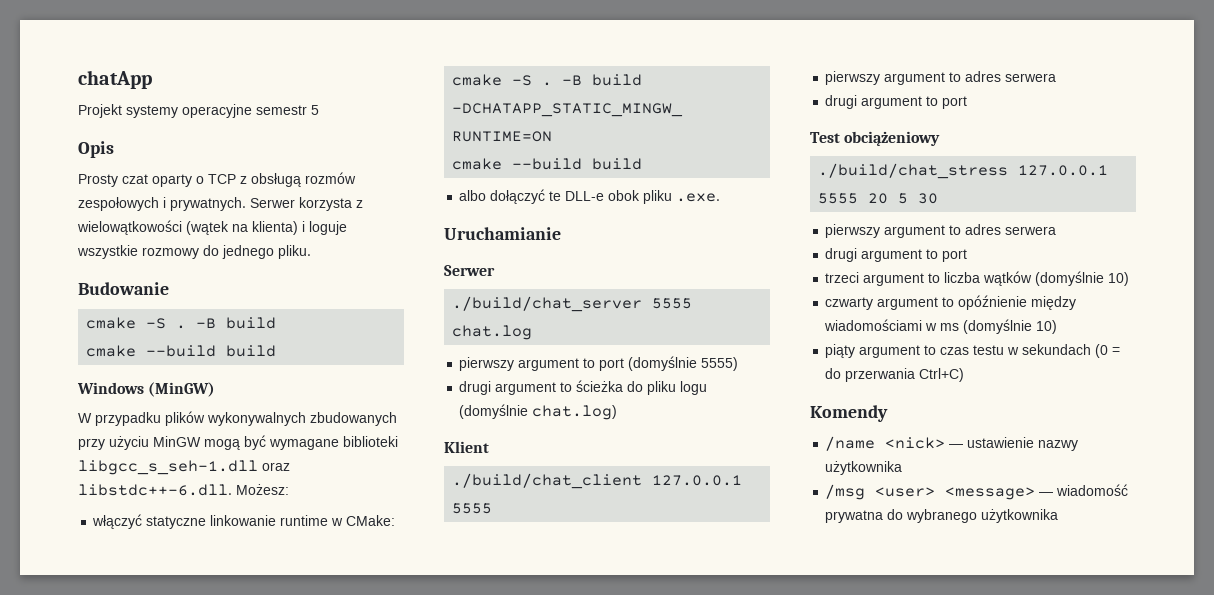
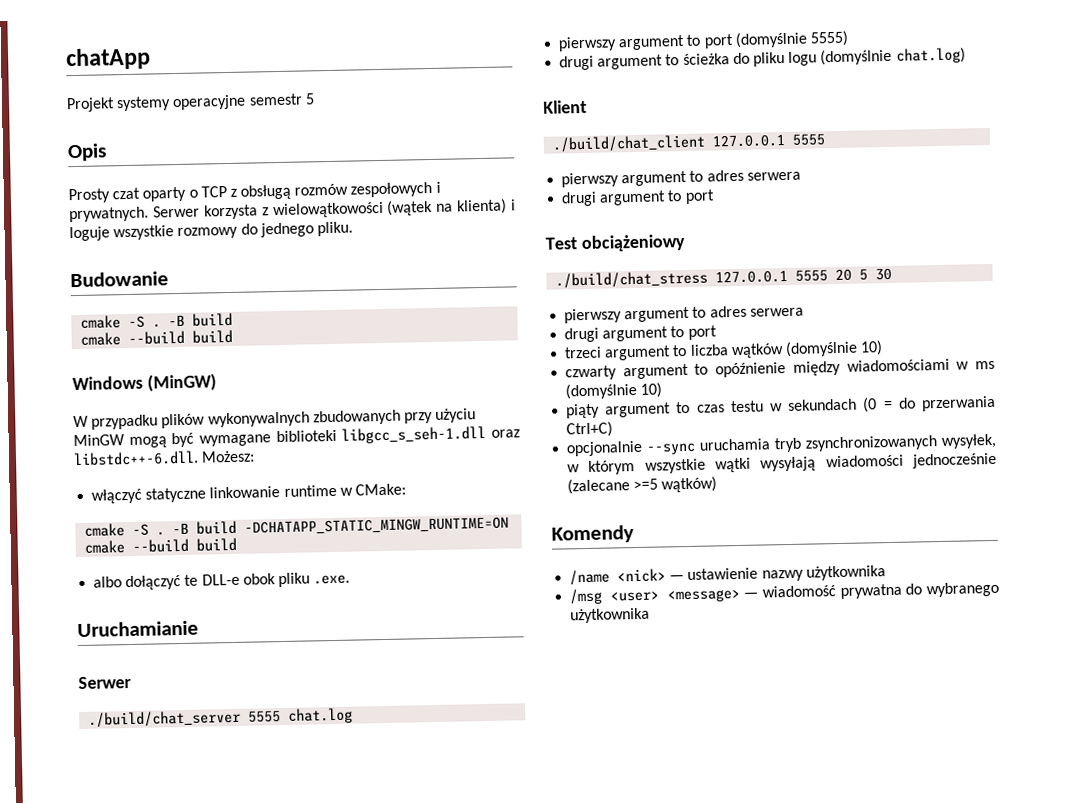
+ opcjonalnie --sync uruchamia tryb zsynchronizowanych wysyłek, w którym wszystkie wątki wysyłają wiadomości jednocześnie (zalecane >=5 wątków)

